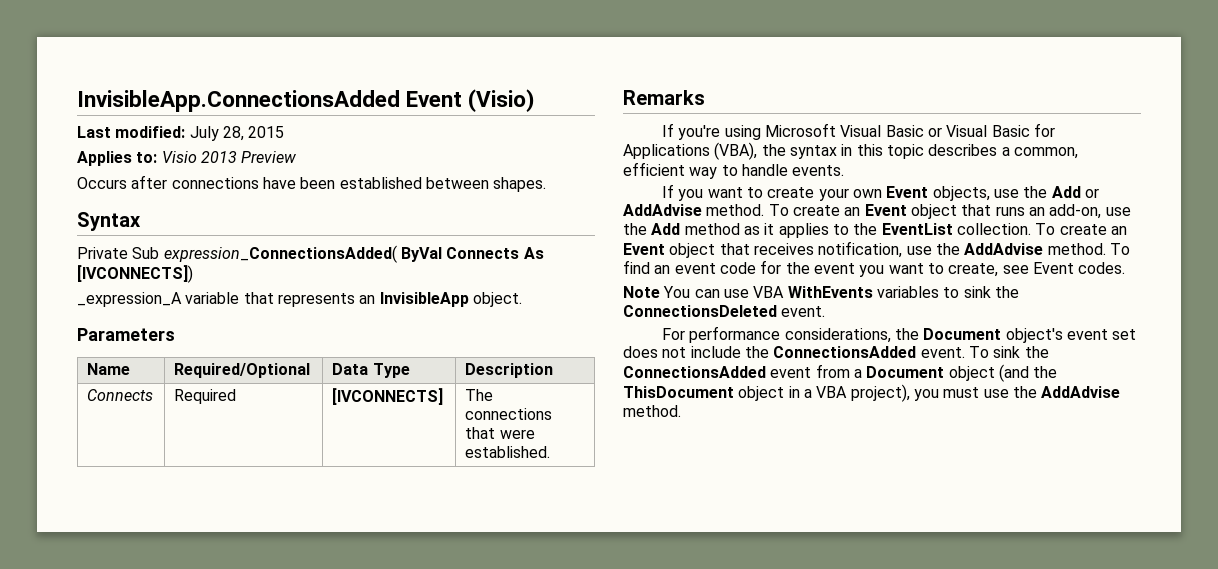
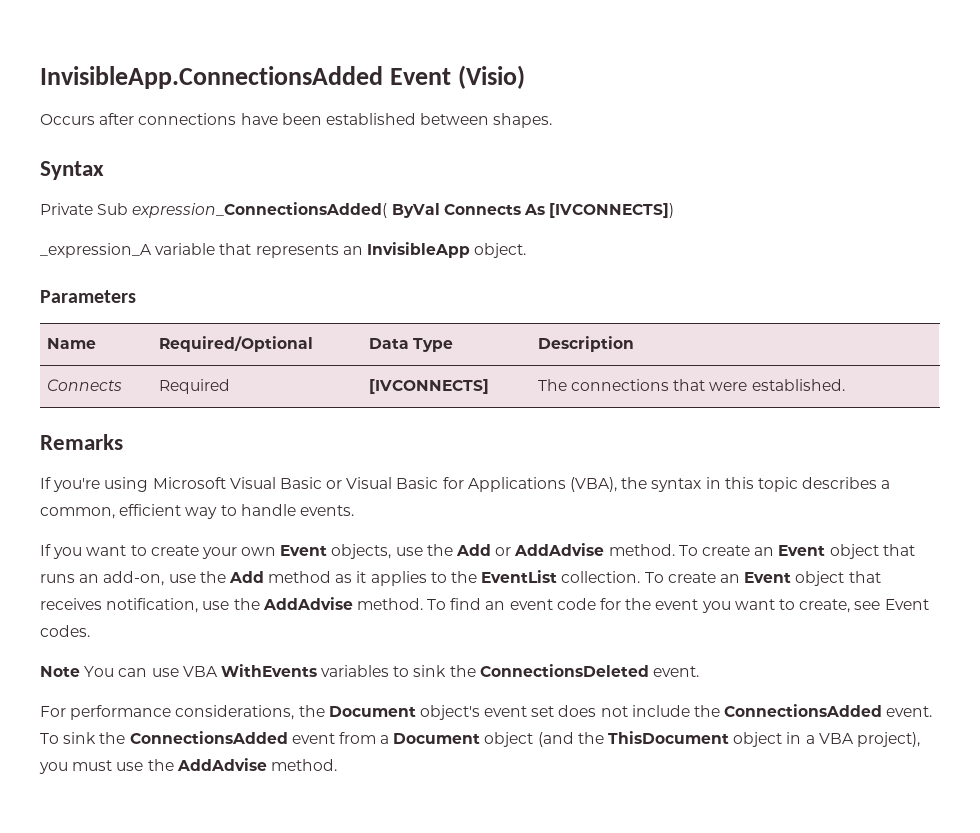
- Last modified: July 28, 2015
- Applies to: Visio 2013 Preview

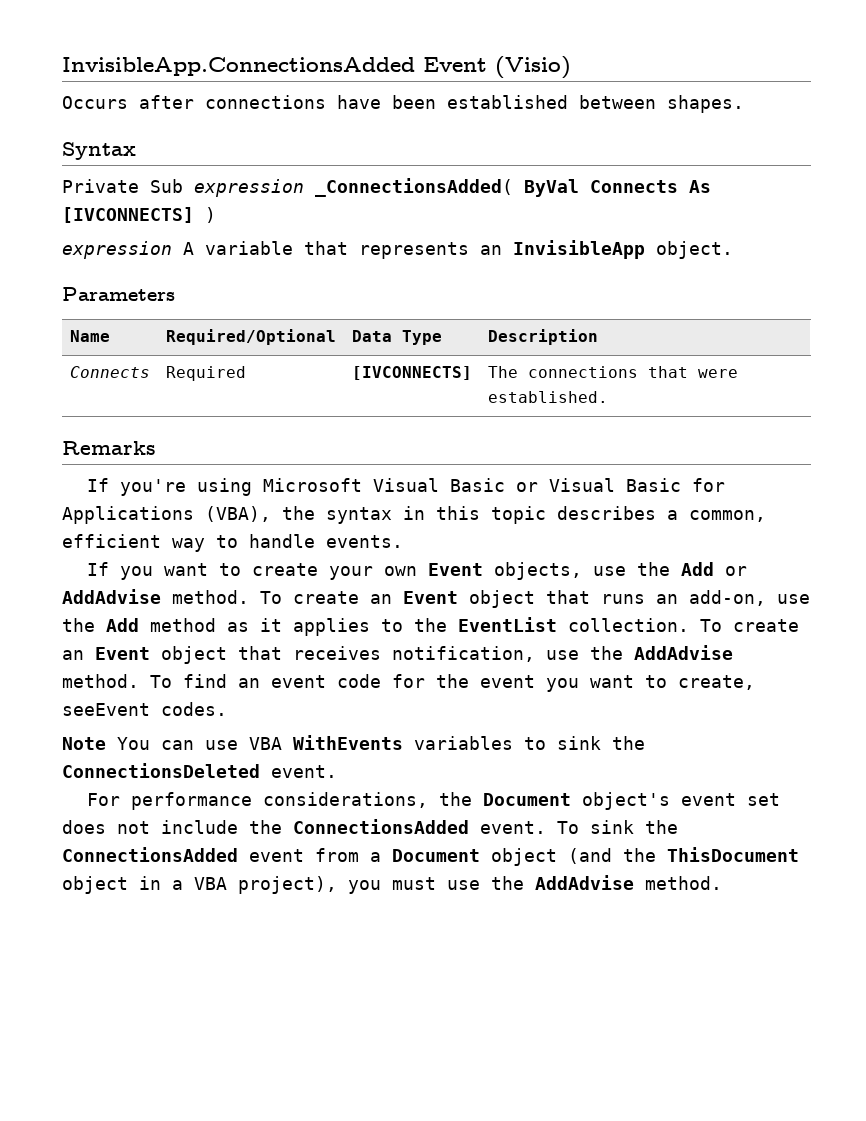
- Private Sub expression_ConnectionsAdded( ByVal Connects As [IVCONNECTS])
- _expression_A variable that represents an InvisibleApp object.
+ Private Sub expression _ConnectionsAdded( ByVal Connects As [IVCONNECTS] )
+ expression A variable that represents an InvisibleApp object.
- To find an event code for the event you want to create, see Event codes.
+ To find an event code for the event you want to create, seeEvent codes.

